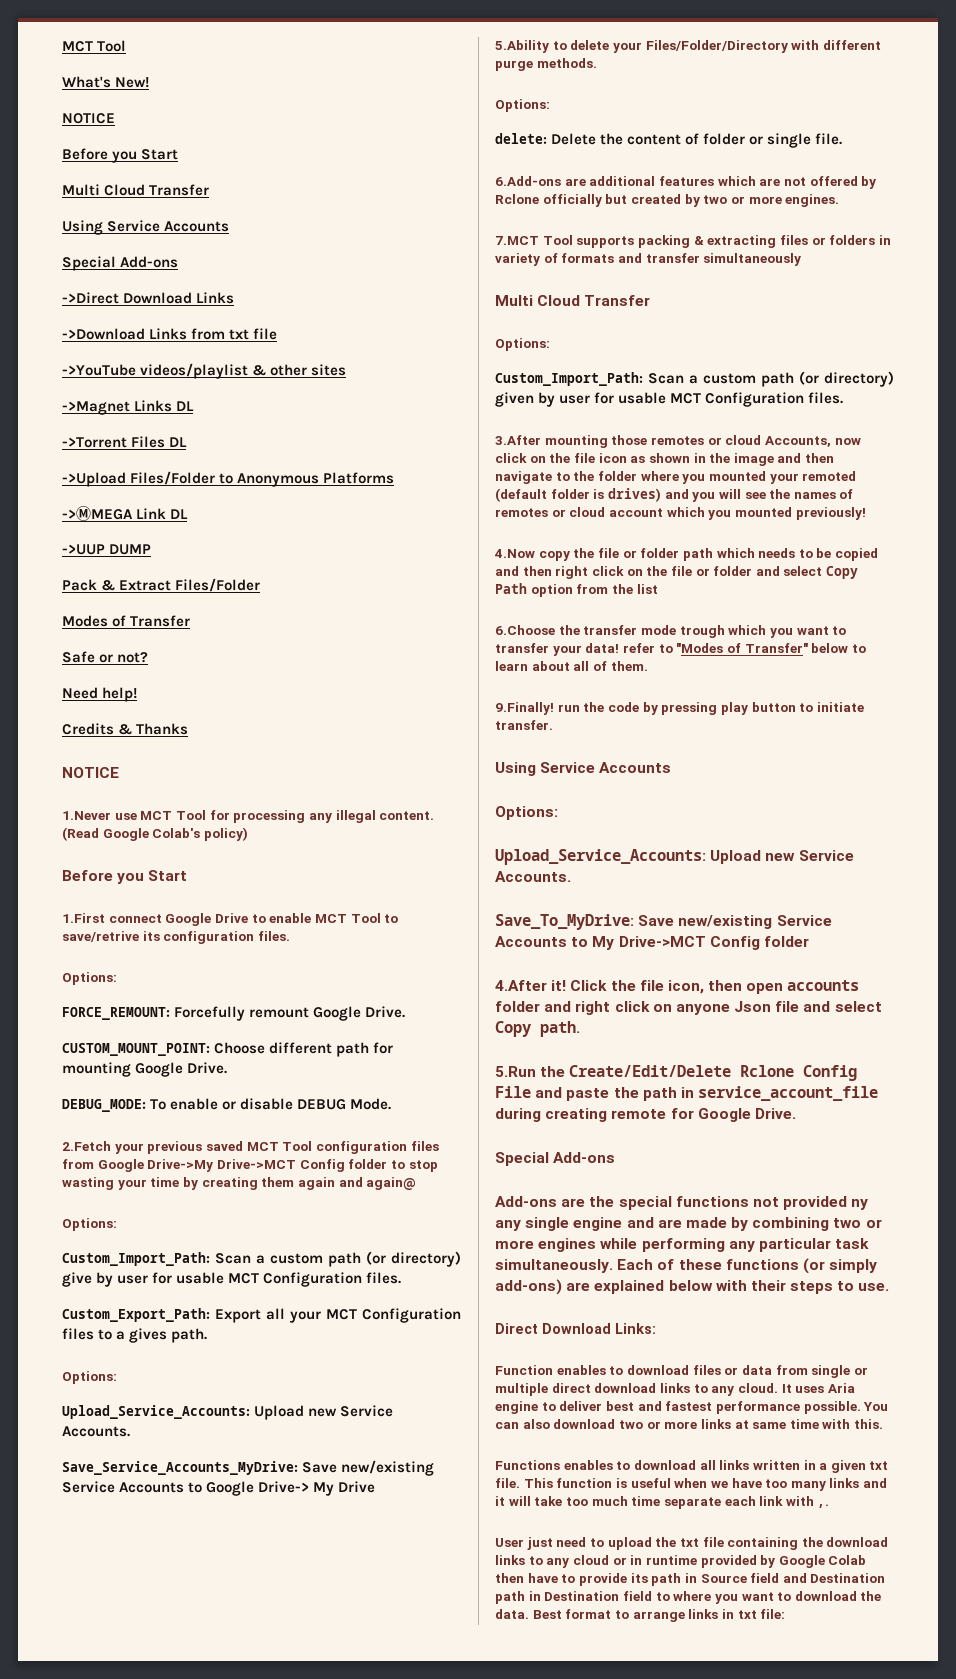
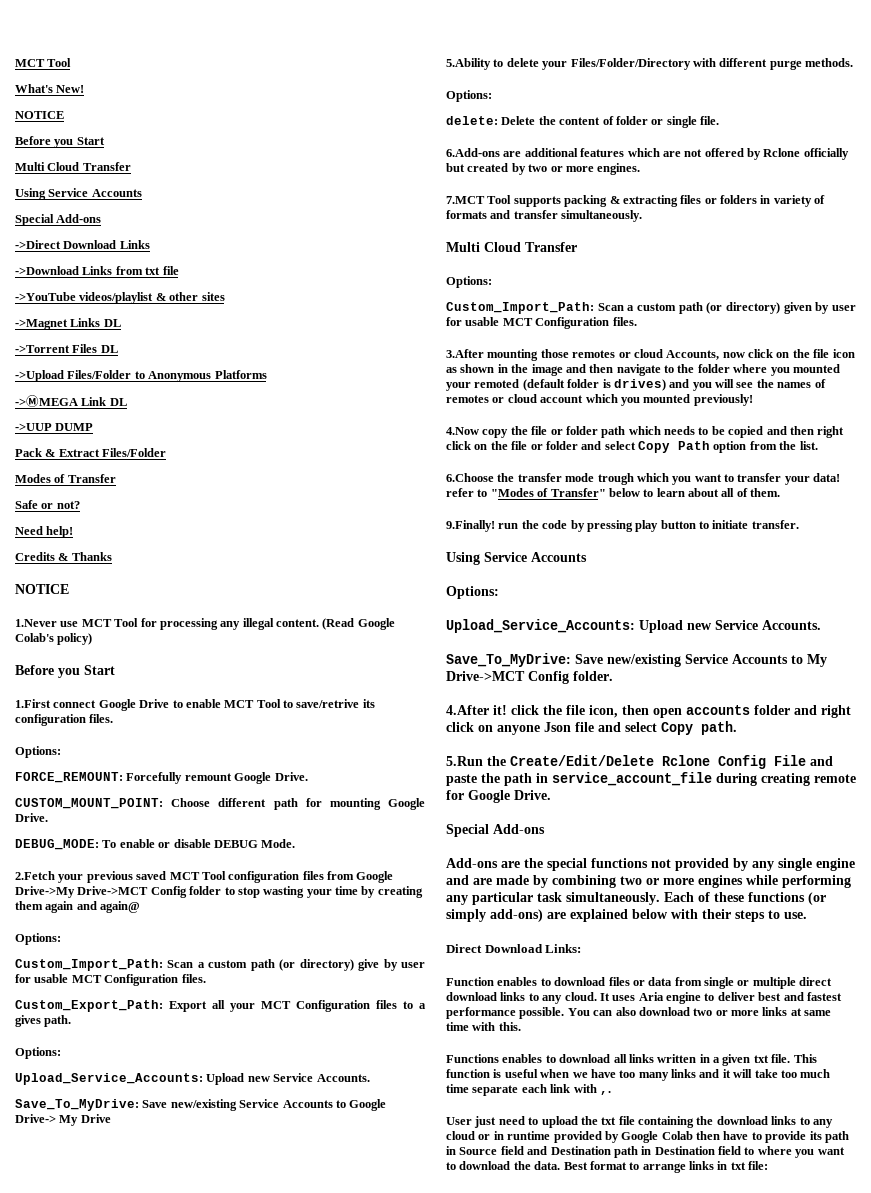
- Save_Service_Accounts_MyDrive: Save new/existing Service Accounts to Google Drive-> My Drive
+ Save_To_MyDrive: Save new/existing Service Accounts to Google Drive-> My Drive
- 7.MCT Tool supports packing & extracting files or folders in variety of formats and transfer simultaneously
+ 7.MCT Tool supports packing & extracting files or folders in variety of formats and transfer simultaneously.
- 4.Now copy the file or folder path which needs to be copied and then right click on the file or folder and select Copy Path option from the list
+ 4.Now copy the file or folder path which needs to be copied and then right click on the file or folder and select Copy Path option from the list.
- Save_To_MyDrive: Save new/existing Service Accounts to My Drive->MCT Config folder
+ Save_To_MyDrive: Save new/existing Service Accounts to My Drive->MCT Config folder.
- 4.After it! Click the file icon, then open accounts folder and right click on anyone Json file and select Copy path.
+ 4.After it! click the file icon, then open accounts folder and right click on anyone Json file and select Copy path.
- Add-ons are the special functions not provided ny any single engine and are made by combining two or more engines while performing any particular task simultaneously.
+ Add-ons are the special functions not provided by any single engine and are made by combining two or more engines while performing any particular task simultaneously.

